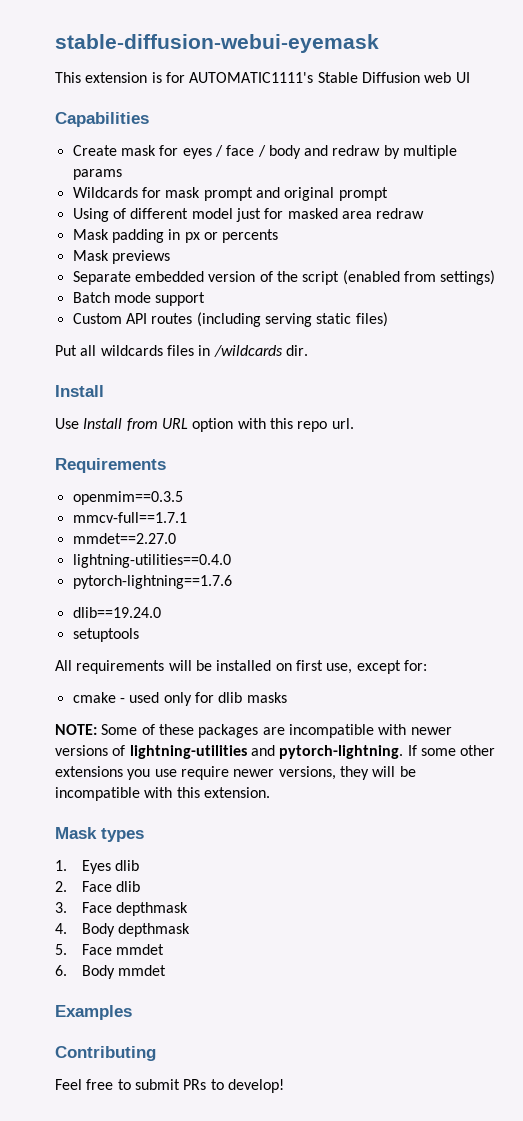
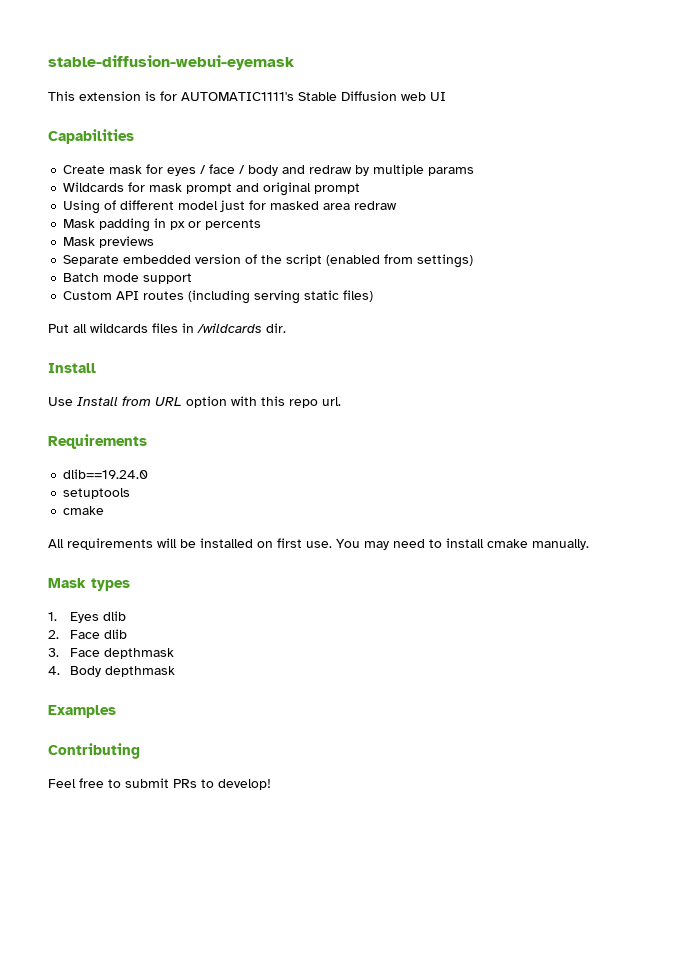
- openmim==0.3.5
- mmcv-full==1.7.1
- mmdet==2.27.0
- lightning-utilities==0.4.0
- pytorch-lightning==1.7.6
  setuptools
+ cmake
- All requirements will be installed on first use, except for:
- cmake - used only for dlib masks
- NOTE: Some of these packages are incompatible with newer versions of lightning-utilities and pytorch-lightning. If some other extensions you use require newer versions, they will be incompatible with this extension.
+ All requirements will be installed on first use. You may need to install cmake manually.
- 5. Face mmdet
- 6. Body mmdet

